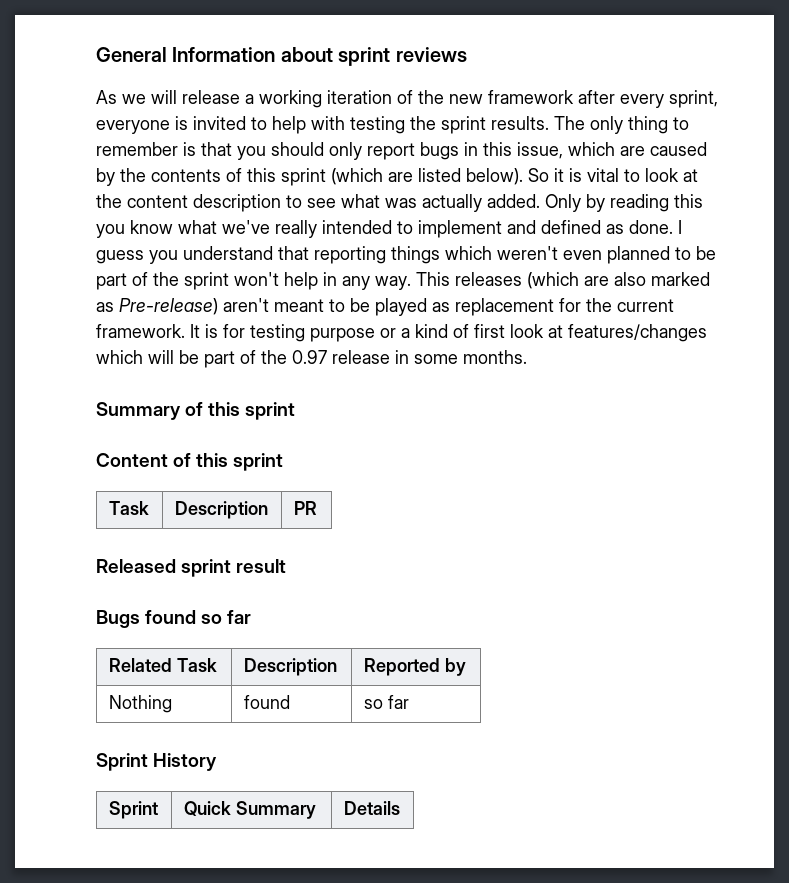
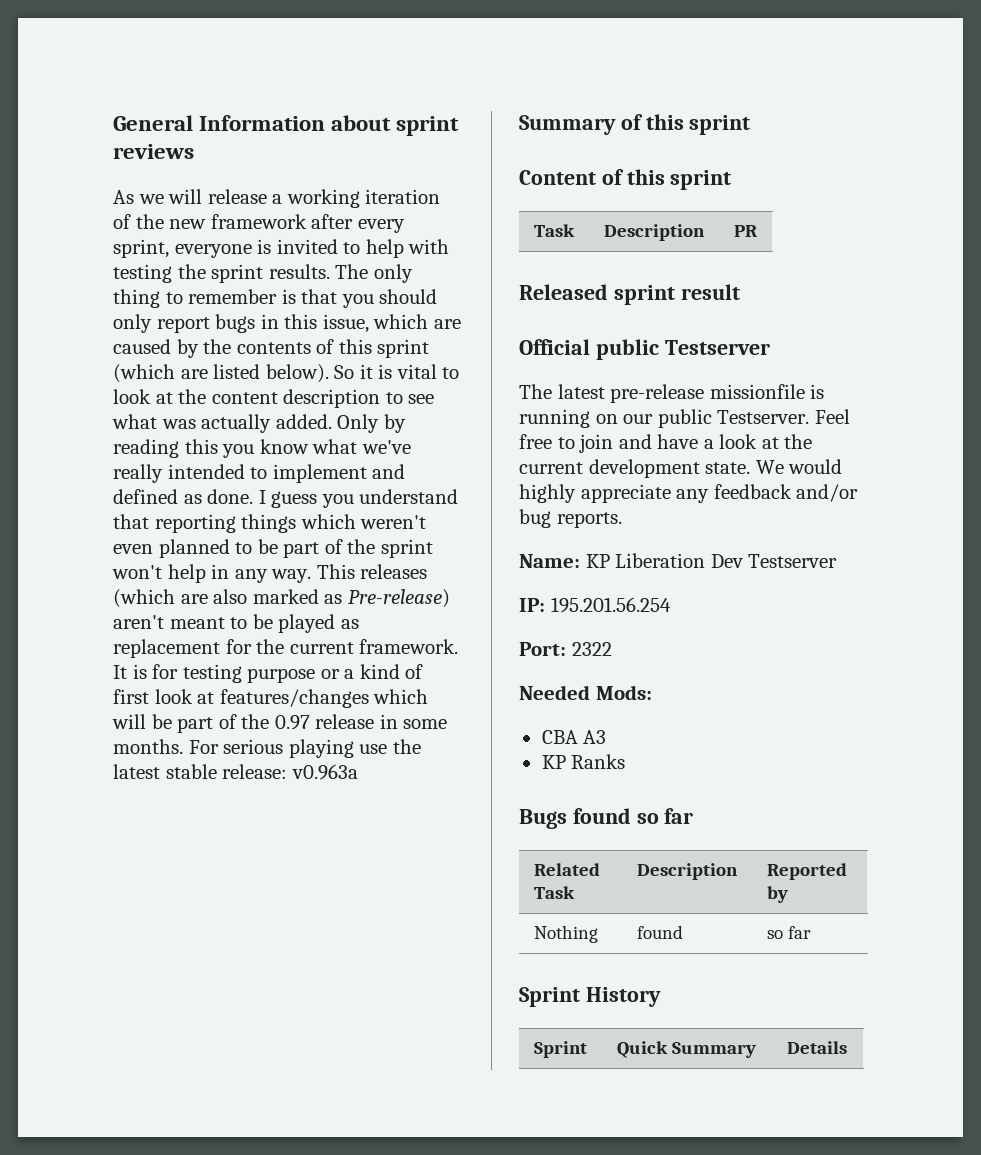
+ For serious playing use the latest stable release: v0.963a
+ Official public Testserver
+ The latest pre-release missionfile is running on our public Testserver. Feel free to join and have a look at the current development state. We would highly appreciate any feedback and/or bug reports.
+ Name: KP Liberation Dev Testserver
+ IP: 195.201.56.254
+ Port: 2322
+ Needed Mods:
+ CBA A3
+ KP Ranks

